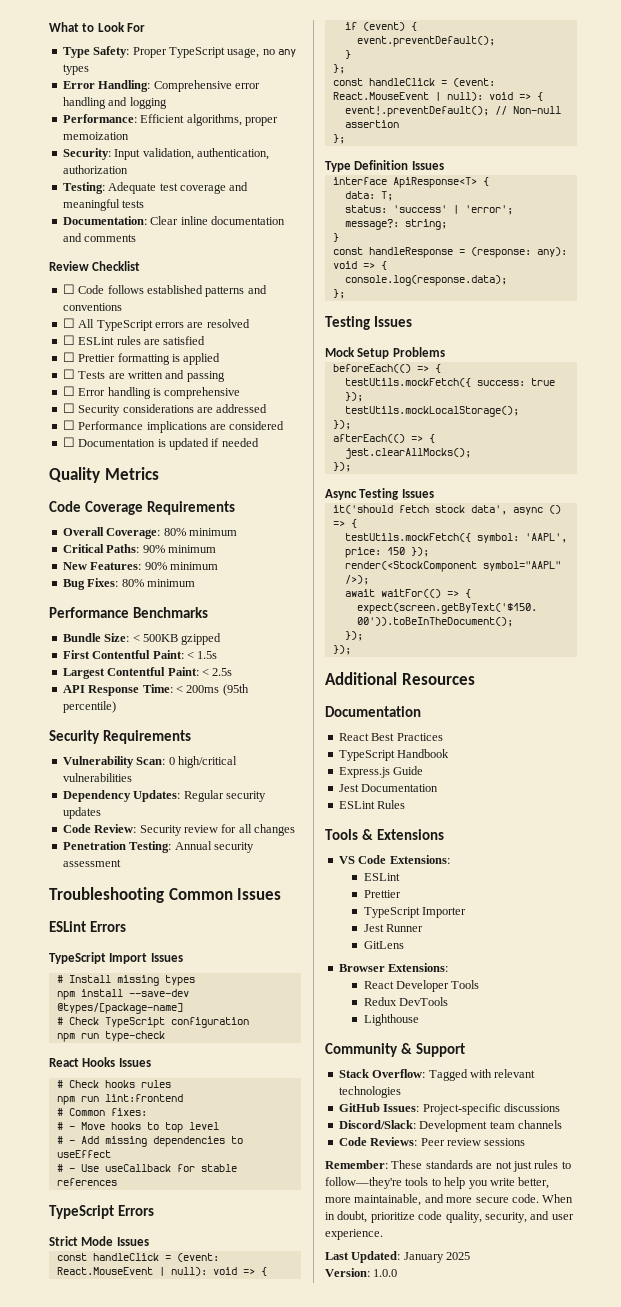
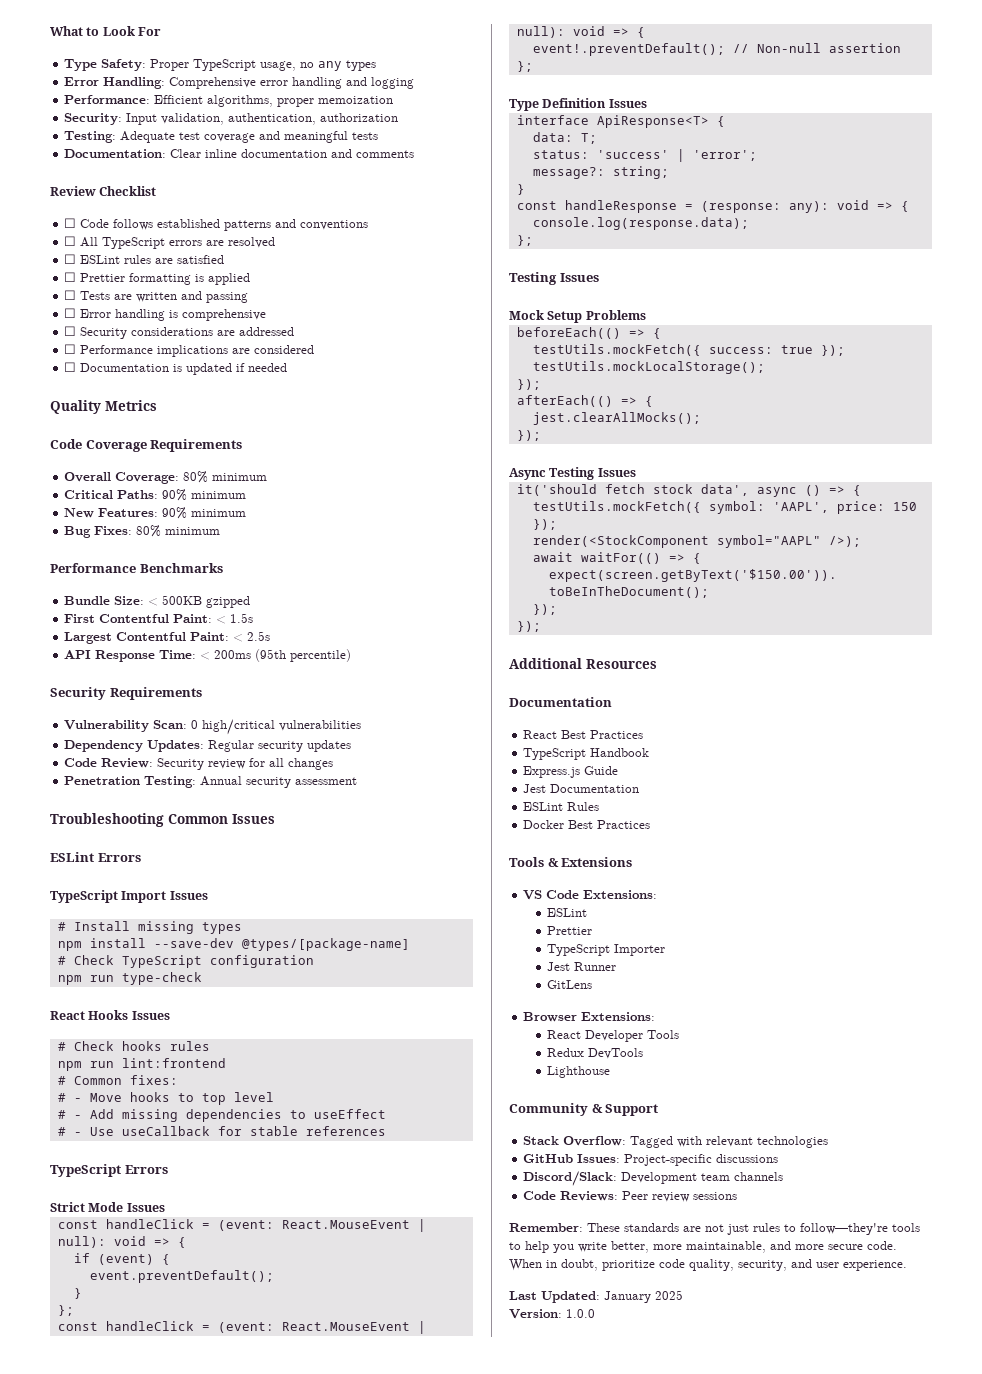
+ Docker Best Practices

